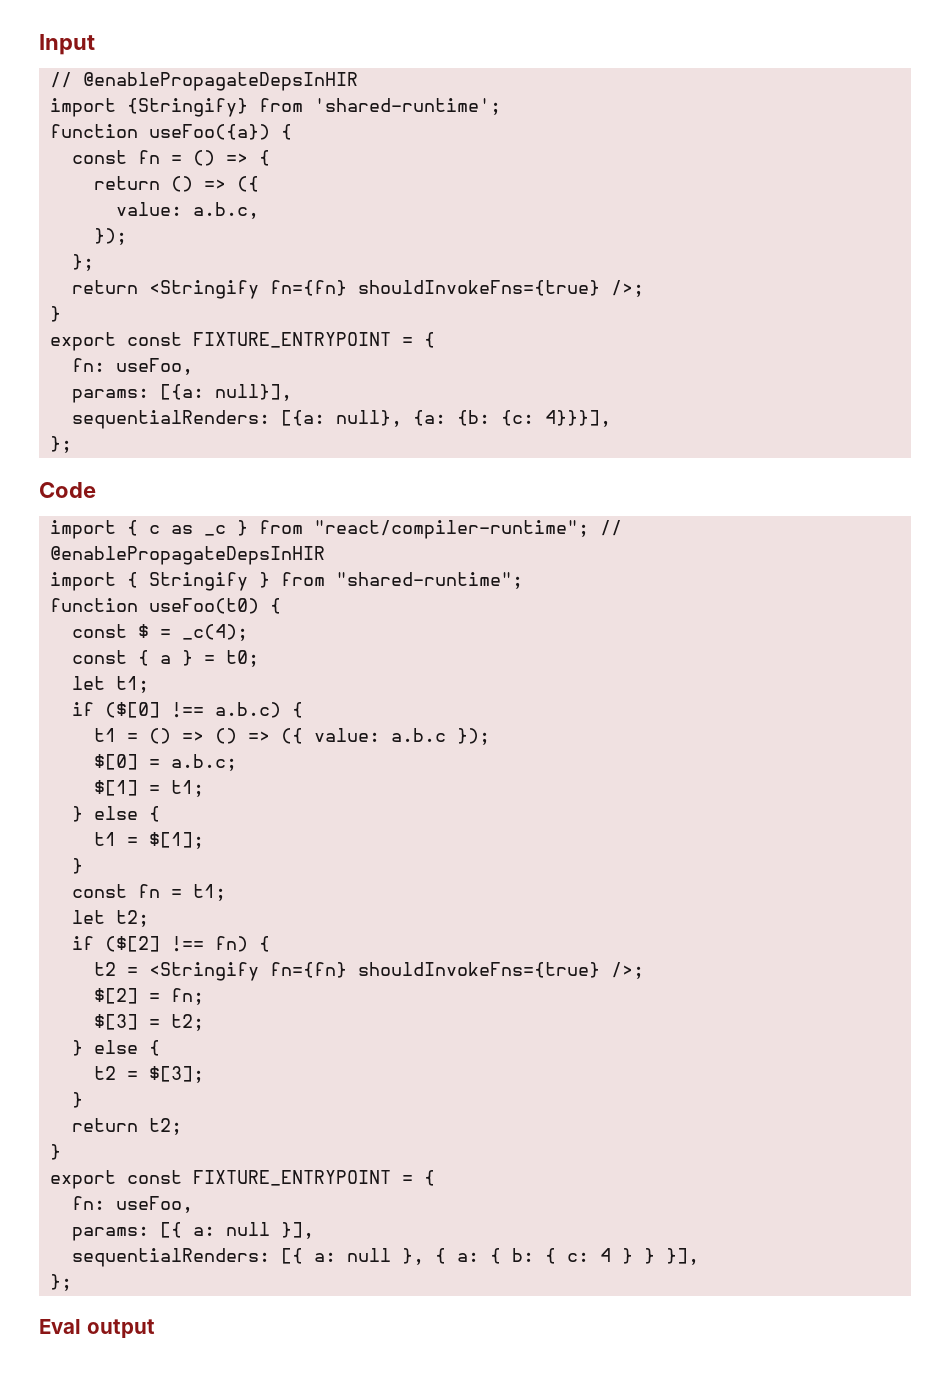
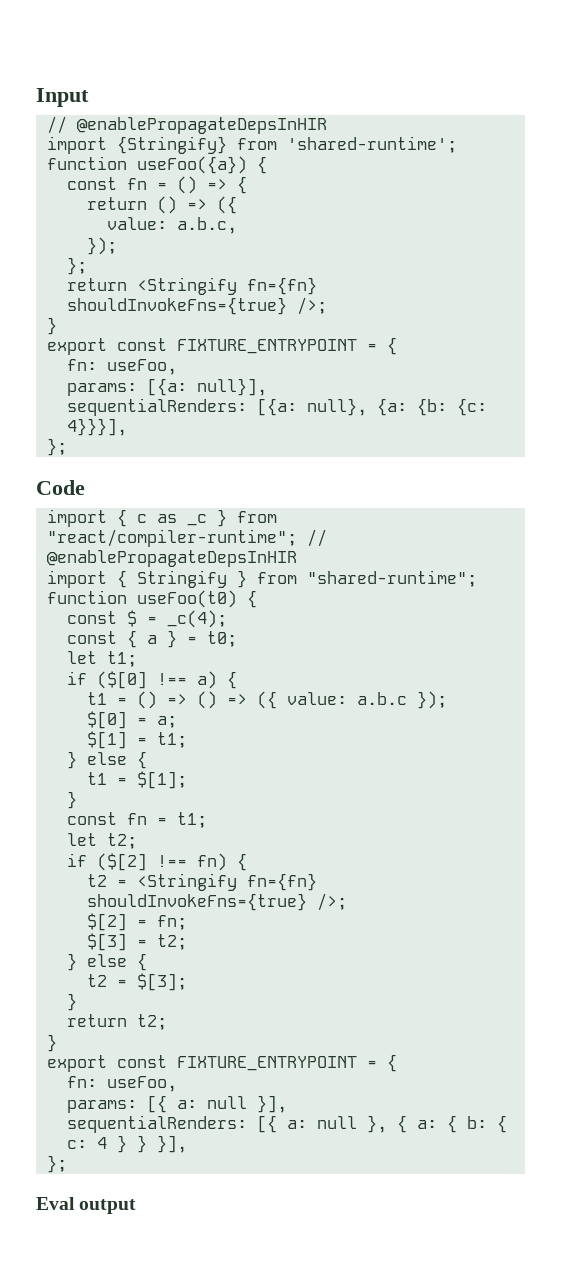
- if ($[0] !== a.b.c) {
+ if ($[0] !== a) {
- $[0] = a.b.c;
+ $[0] = a;

